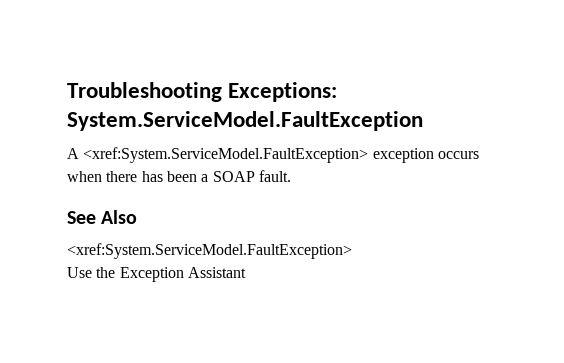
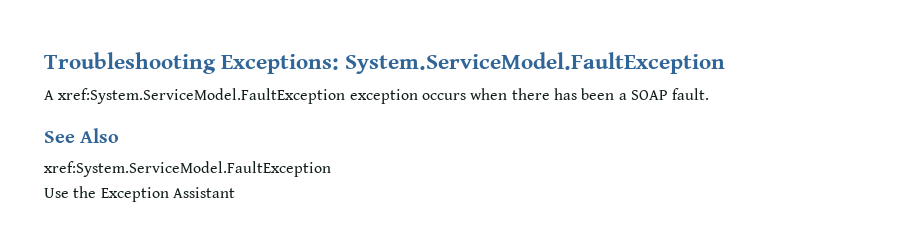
- A <xref:System.ServiceModel.FaultException> exception occurs when there has been a SOAP fault.
+ A xref:System.ServiceModel.FaultException exception occurs when there has been a SOAP fault.
  See Also
- <xref:System.ServiceModel.FaultException>
+ xref:System.ServiceModel.FaultException

